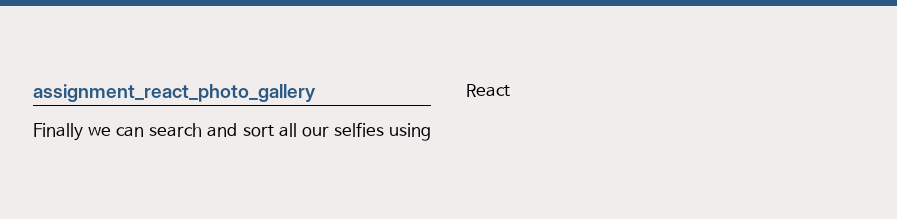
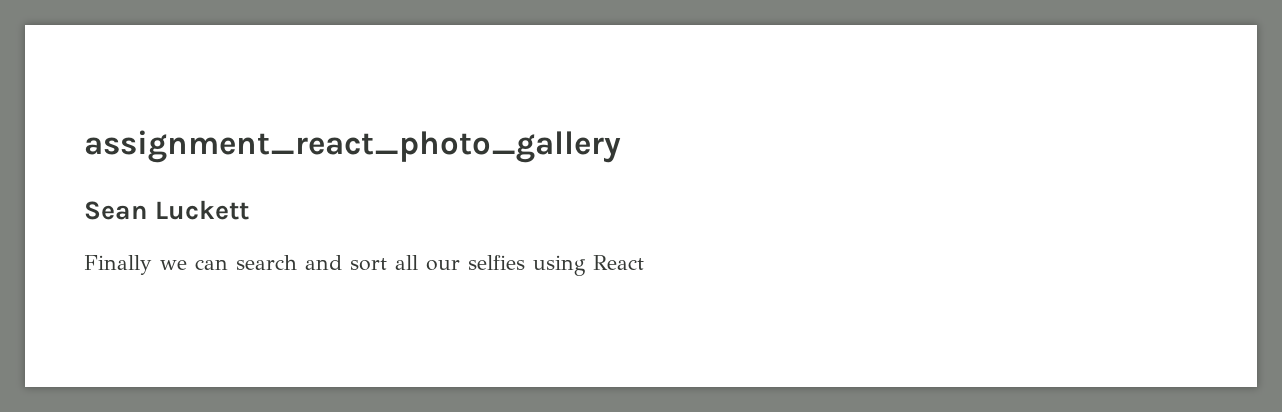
+ Sean Luckett

